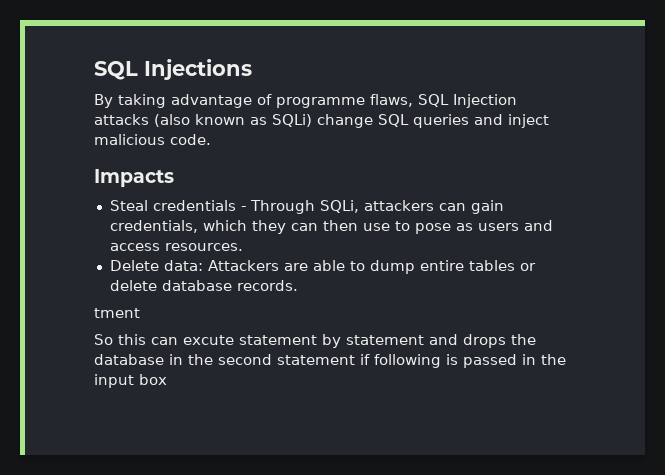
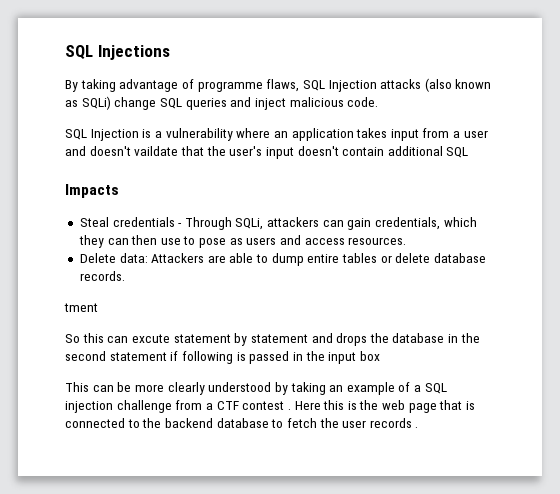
+ SQL Injection is a vulnerability where an application takes input from a user and doesn't vaildate that the user's input doesn't contain additional SQL
+ This can be more clearly understood by taking an example of a SQL injection challenge from a CTF contest . Here this is the web page that is connected to the backend database to fetch the user records .

